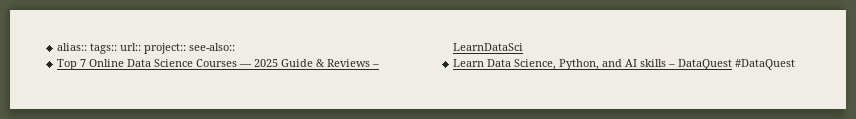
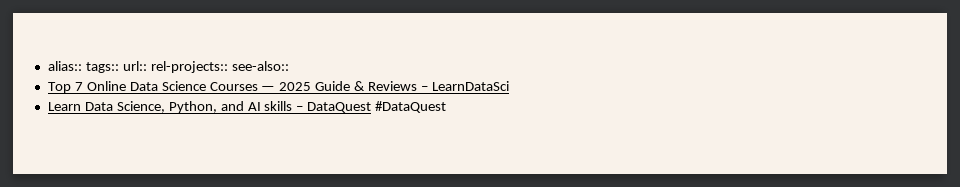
- alias:: tags:: url:: project:: see-also::
+ alias:: tags:: url:: rel-projects:: see-also::

